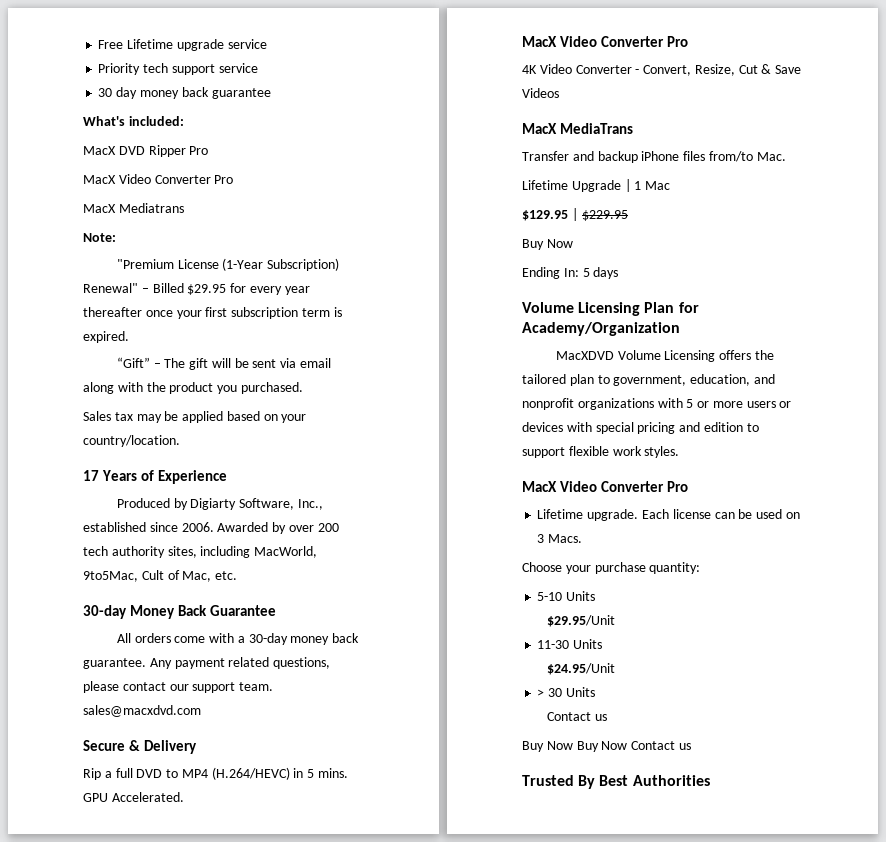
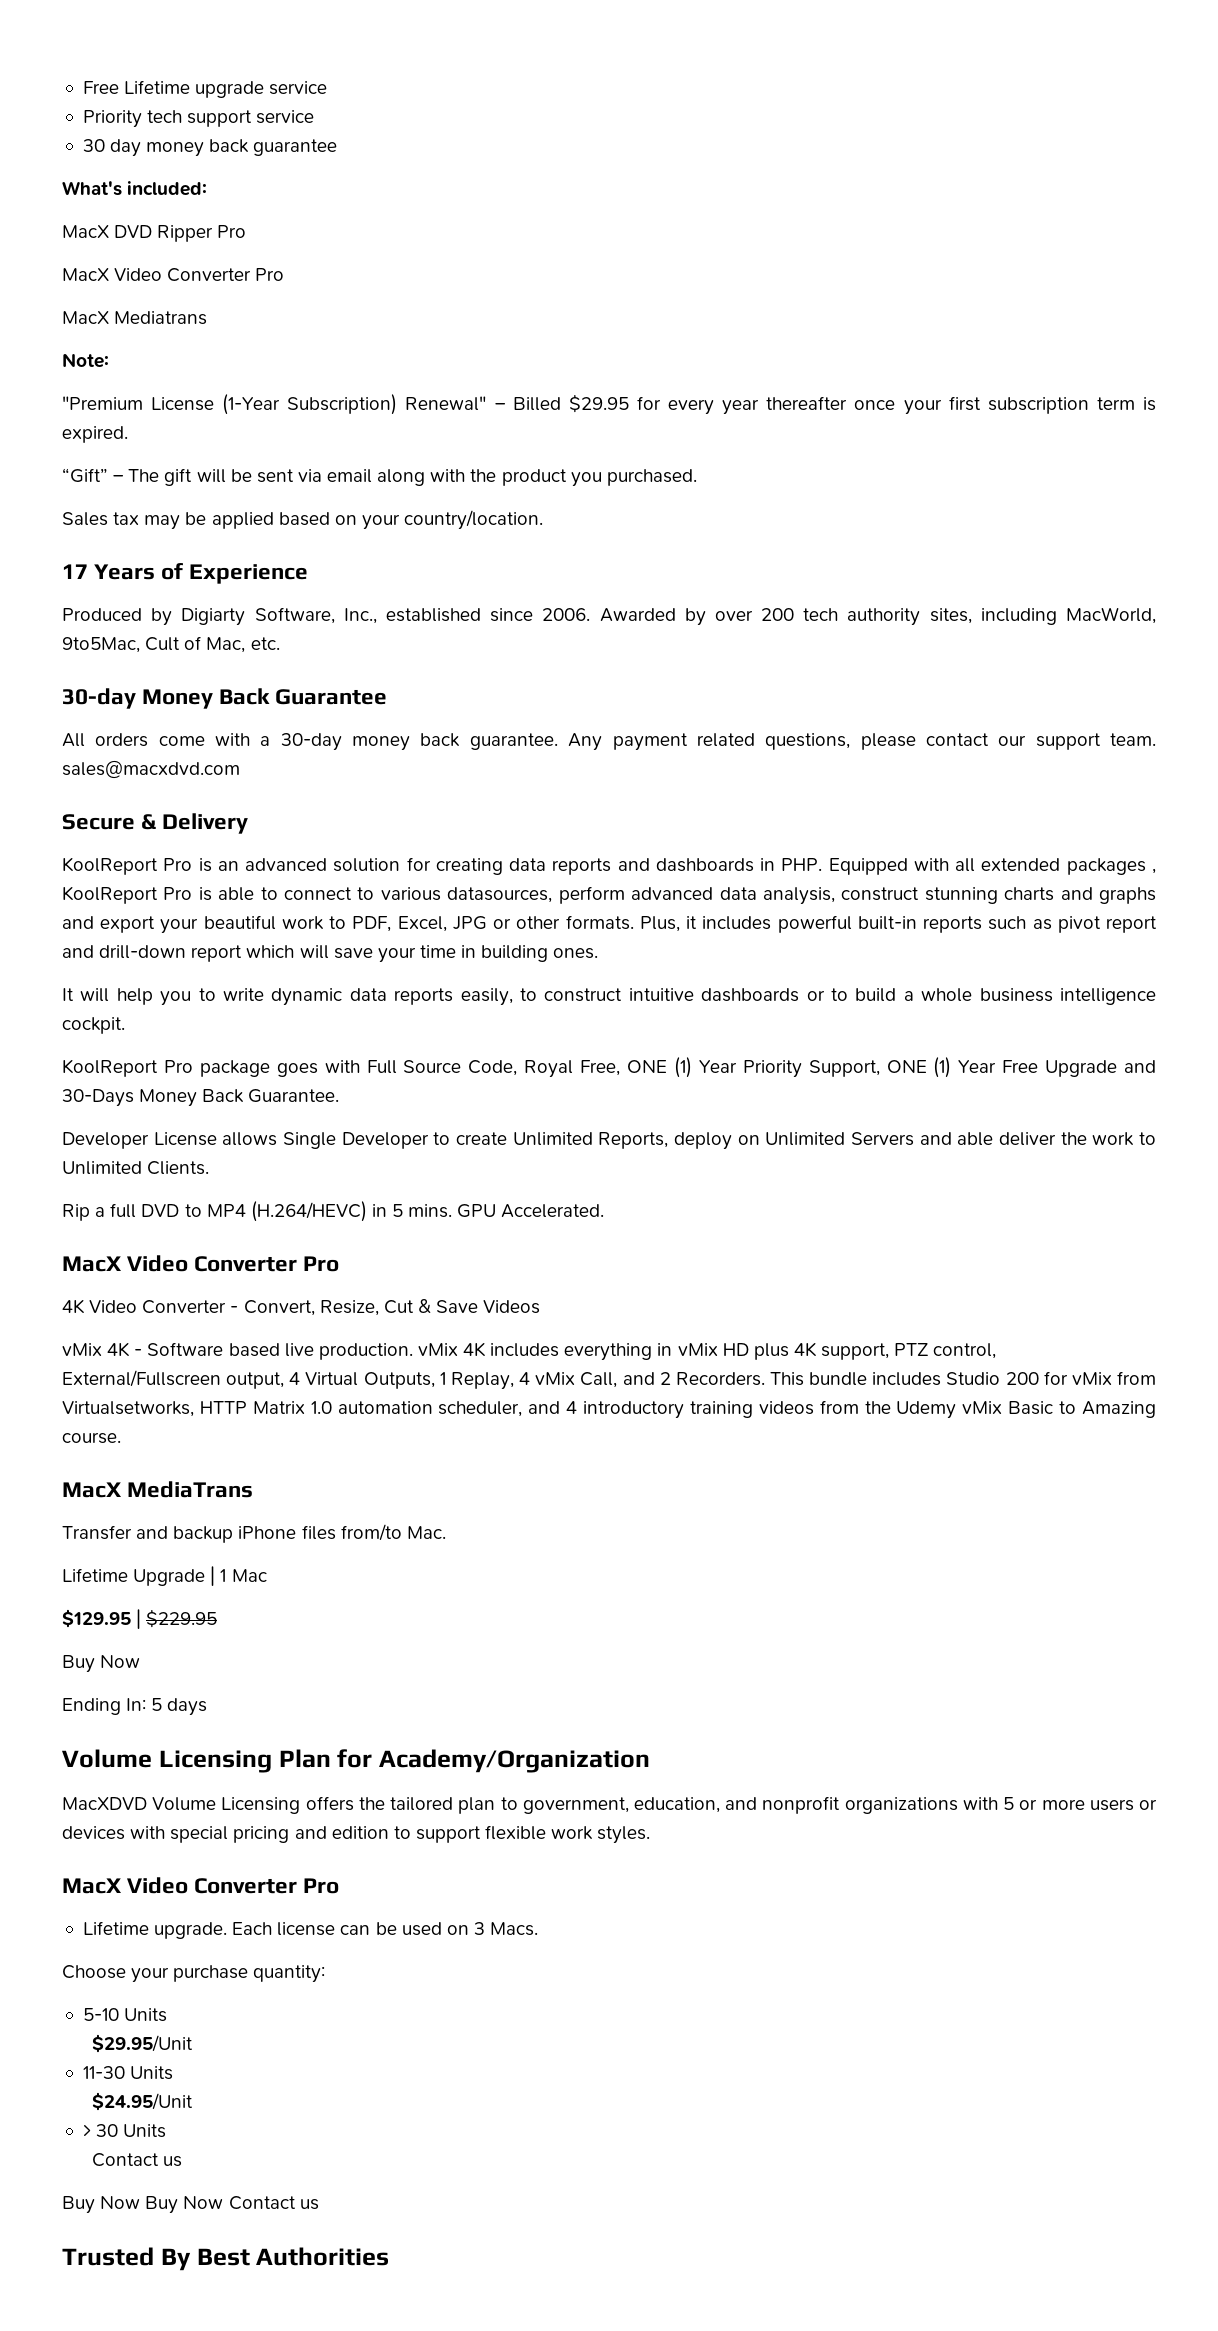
+ KoolReport Pro is an advanced solution for creating data reports and dashboards in PHP. Equipped with all extended packages , KoolReport Pro is able to connect to various datasources, perform advanced data analysis, construct stunning charts and graphs and export your beautiful work to PDF, Excel, JPG or other formats. Plus, it includes powerful built-in reports such as pivot report and drill-down report which will save your time in building ones.
+ It will help you to write dynamic data reports easily, to construct intuitive dashboards or to build a whole business intelligence cockpit.
+ KoolReport Pro package goes with Full Source Code, Royal Free, ONE (1) Year Priority Support, ONE (1) Year Free Upgrade and 30-Days Money Back Guarantee.
+ Developer License allows Single Developer to create Unlimited Reports, deploy on Unlimited Servers and able deliver the work to Unlimited Clients.
+ vMix 4K - Software based live production. vMix 4K includes everything in vMix HD plus 4K support, PTZ control, External/Fullscreen output, 4 Virtual Outputs, 1 Replay, 4 vMix Call, and 2 Recorders. This bundle includes Studio 200 for vMix from Virtualsetworks, HTTP Matrix 1.0 automation scheduler, and 4 introductory training videos from the Udemy vMix Basic to Amazing course.

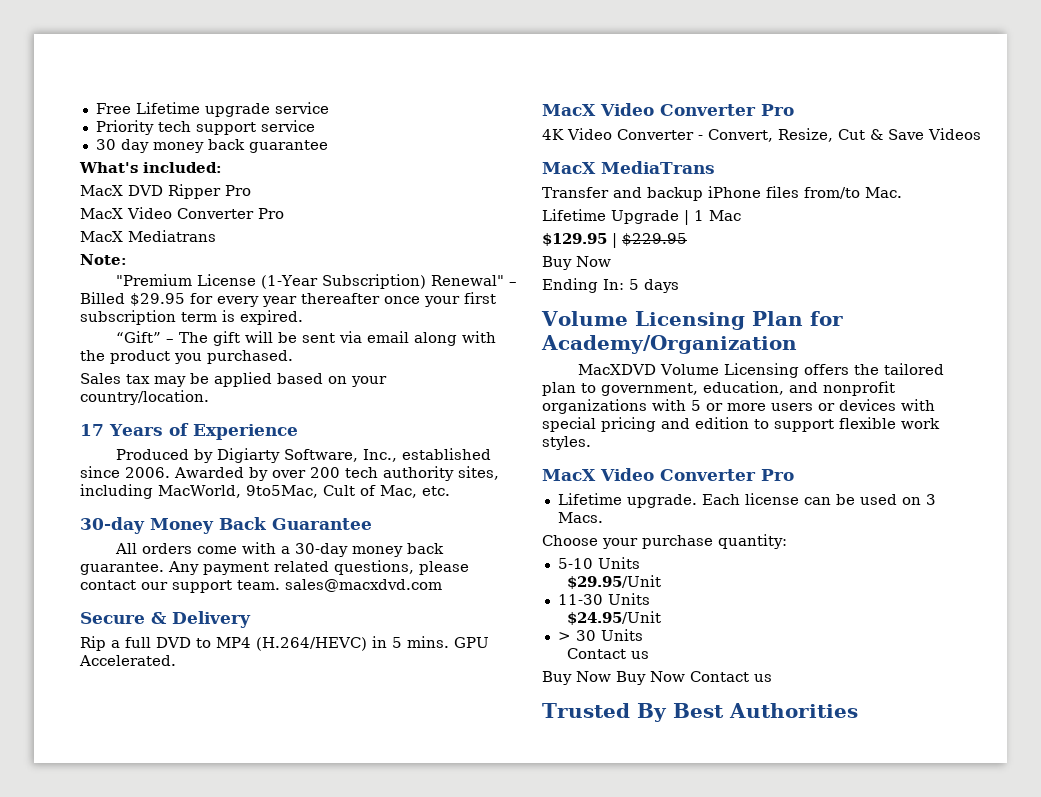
- KoolReport Pro is an advanced solution for creating data reports and dashboards in PHP. Equipped with all extended packages , KoolReport Pro is able to connect to various datasources, perform advanced data analysis, construct stunning charts and graphs and export your beautiful work to PDF, Excel, JPG or other formats. Plus, it includes powerful built-in reports such as pivot report and drill-down report which will save your time in building ones.
- It will help you to write dynamic data reports easily, to construct intuitive dashboards or to build a whole business intelligence cockpit.
- KoolReport Pro package goes with Full Source Code, Royal Free, ONE (1) Year Priority Support, ONE (1) Year Free Upgrade and 30-Days Money Back Guarantee.
- Developer License allows Single Developer to create Unlimited Reports, deploy on Unlimited Servers and able deliver the work to Unlimited Clients.
- vMix 4K - Software based live production. vMix 4K includes everything in vMix HD plus 4K support, PTZ control, External/Fullscreen output, 4 Virtual Outputs, 1 Replay, 4 vMix Call, and 2 Recorders. This bundle includes Studio 200 for vMix from Virtualsetworks, HTTP Matrix 1.0 automation scheduler, and 4 introductory training videos from the Udemy vMix Basic to Amazing course.

